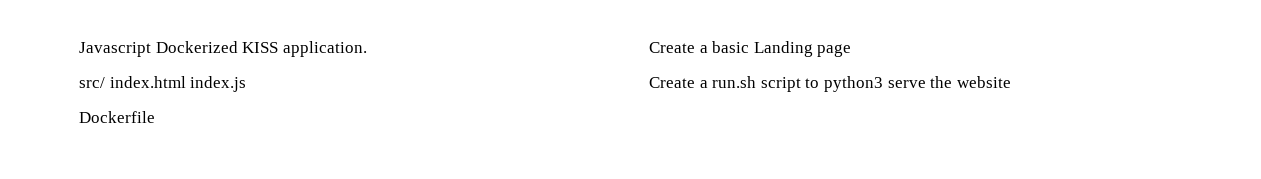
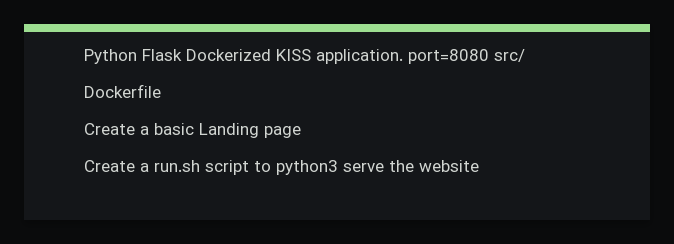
- Javascript Dockerized KISS application.
- src/ index.html index.js
+ Python Flask Dockerized KISS application. port=8080 src/

